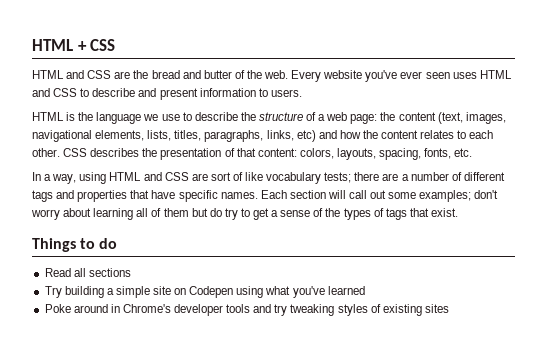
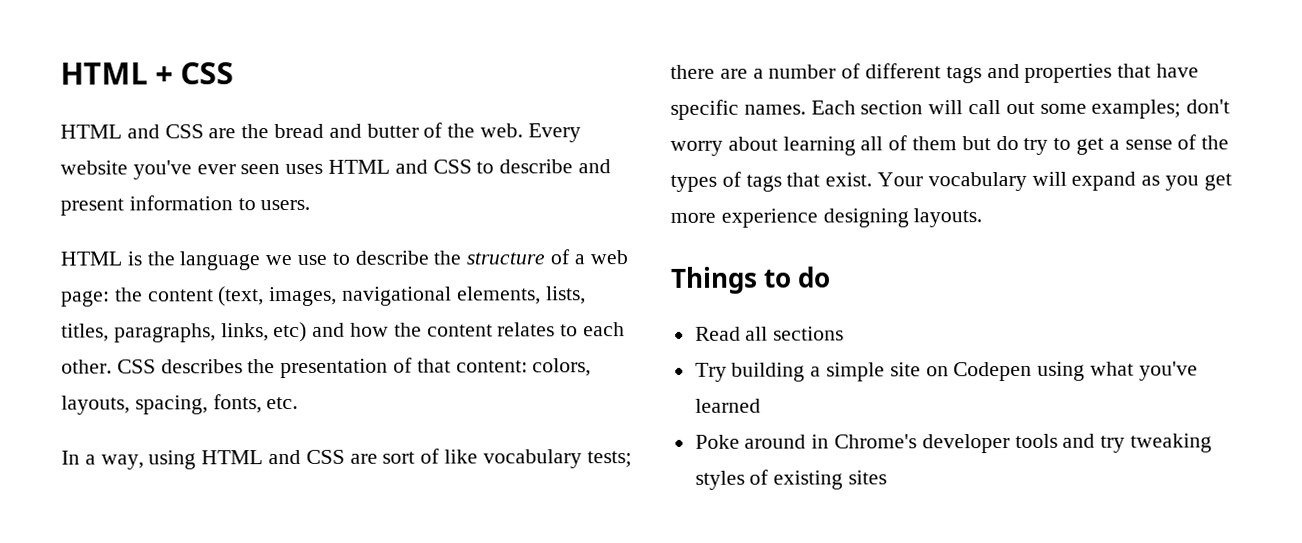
+ Your vocabulary will expand as you get more experience designing layouts.

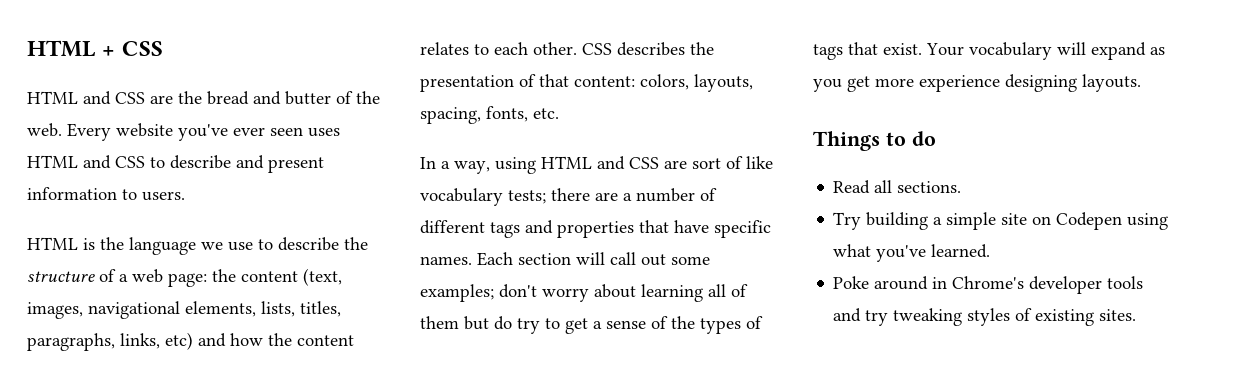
- Read all sections
+ Read all sections.
- Try building a simple site on Codepen using what you've learned
+ Try building a simple site on Codepen using what you've learned.
- Poke around in Chrome's developer tools and try tweaking styles of existing sites
+ Poke around in Chrome's developer tools and try tweaking styles of existing sites.

